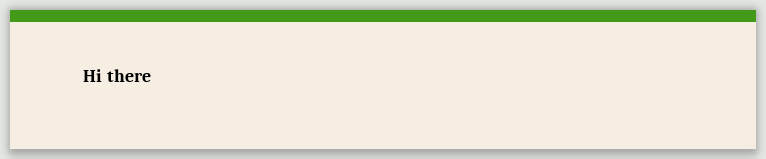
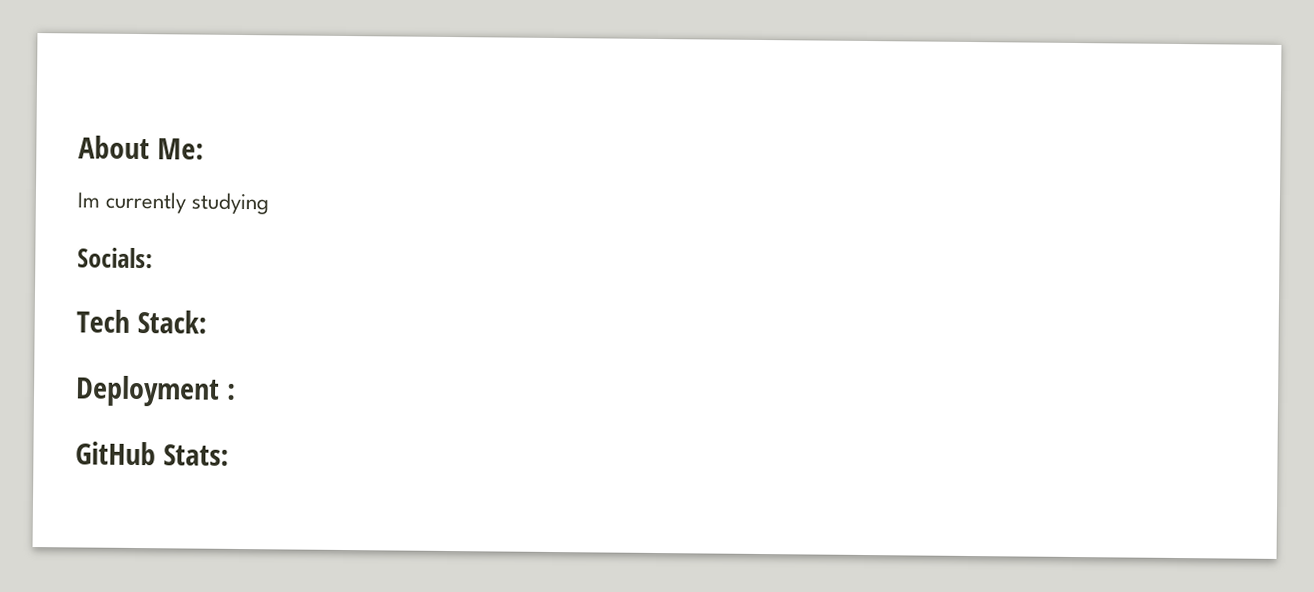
- Hi there
+ About Me:
+ Im currently studying
+ Socials:
+ Tech Stack:
+ Deployment :
+ GitHub Stats:

